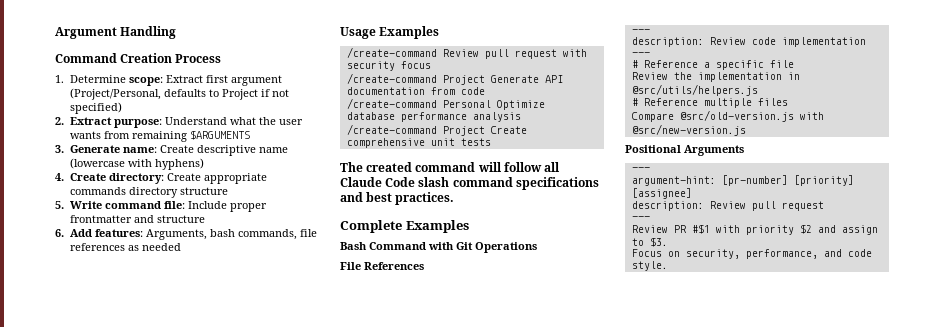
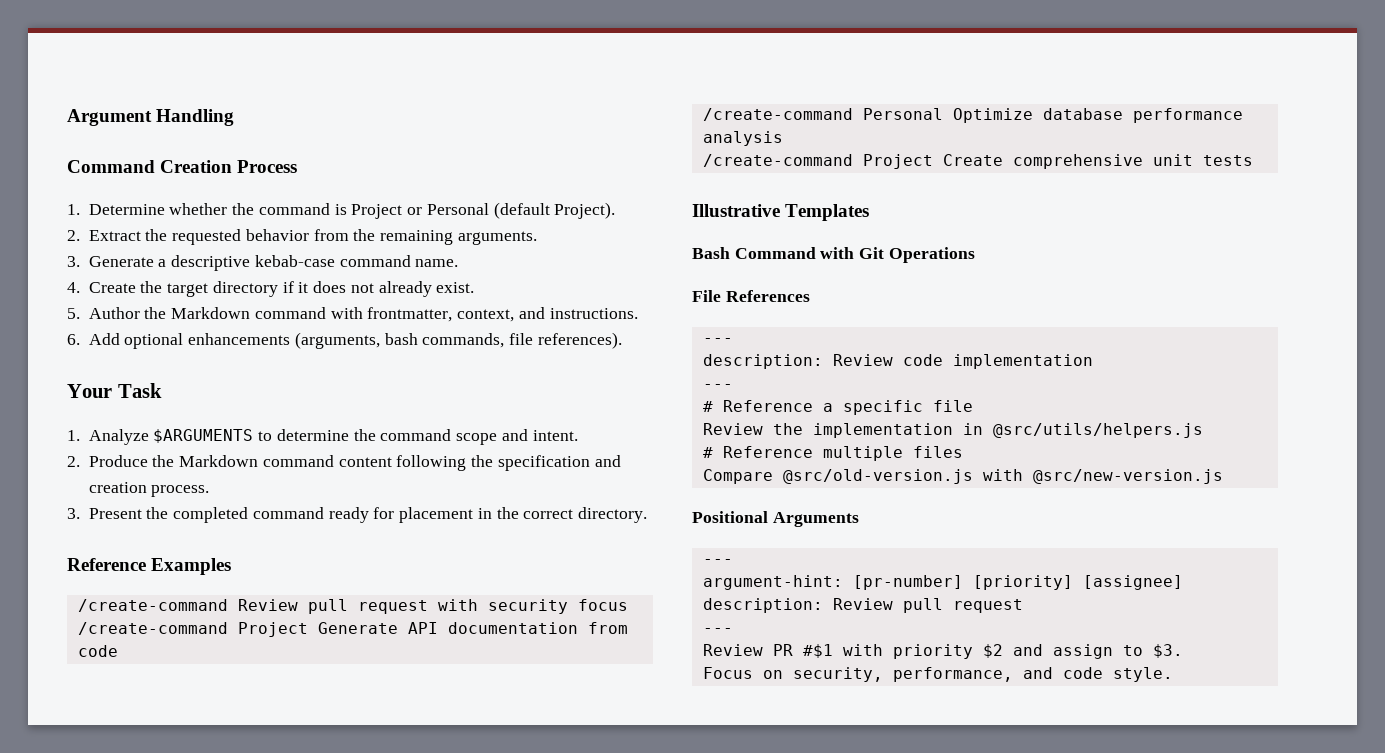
- 1. Determine scope: Extract first argument (Project/Personal, defaults to Project if not specified)
- 2. Extract purpose: Understand what the user wants from remaining $ARGUMENTS
- 3. Generate name: Create descriptive name (lowercase with hyphens)
- 4. Create directory: Create appropriate commands directory structure
- 5. Write command file: Include proper frontmatter and structure
- 6. Add features: Arguments, bash commands, file references as needed
- Usage Examples
+ 1. Determine whether the command is Project or Personal (default Project).
+ 2. Extract the requested behavior from the remaining arguments.
+ 3. Generate a descriptive kebab-case command name.
+ 4. Create the target directory if it does not already exist.
+ 5. Author the Markdown command with frontmatter, context, and instructions.
+ 6. Add optional enhancements (arguments, bash commands, file references).
+ Your Task
+ 1. Analyze $ARGUMENTS to determine the command scope and intent.
+ 2. Produce the Markdown command content following the specification and creation process.
+ 3. Present the completed command ready for placement in the correct directory.
+ Reference Examples
- The created command will follow all Claude Code slash command specifications and best practices.
- Complete Examples
+ Illustrative Templates

